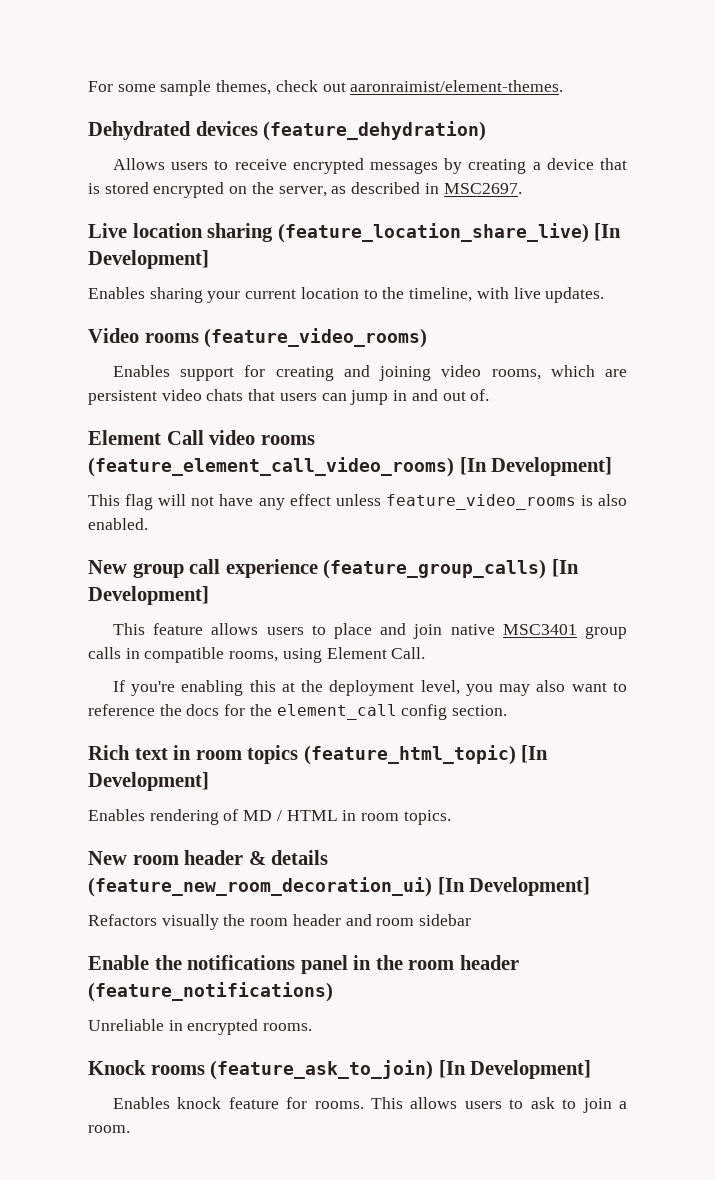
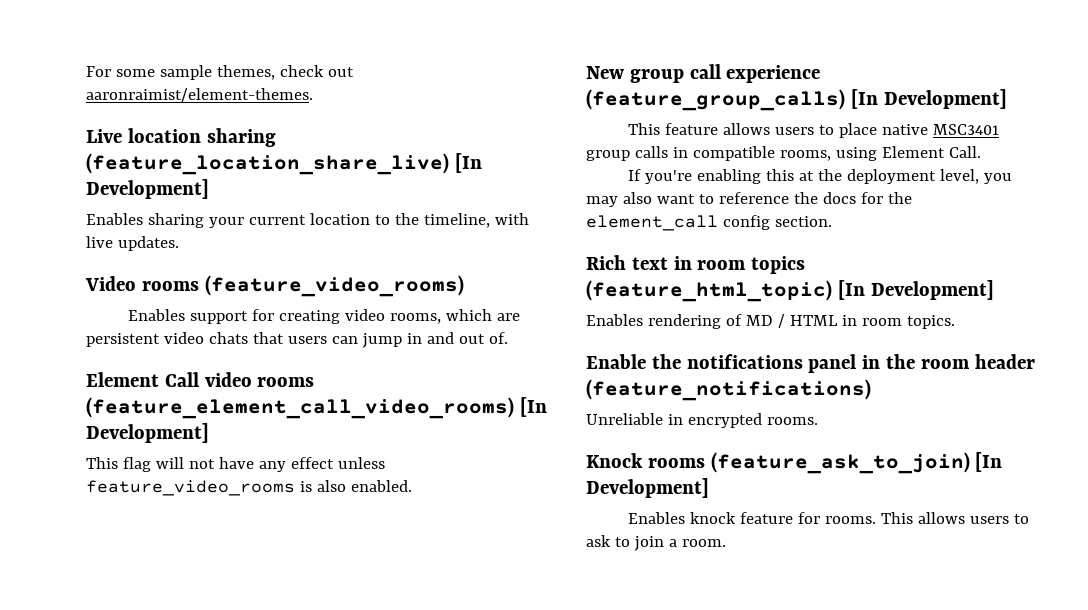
- Dehydrated devices (feature_dehydration)
- Allows users to receive encrypted messages by creating a device that is stored encrypted on the server, as described in MSC2697.
- Enables support for creating and joining video rooms, which are persistent video chats that users can jump in and out of.
+ Enables support for creating video rooms, which are persistent video chats that users can jump in and out of.
- This feature allows users to place and join native MSC3401 group calls in compatible rooms, using Element Call.
+ This feature allows users to place native MSC3401 group calls in compatible rooms, using Element Call.
- New room header & details (feature_new_room_decoration_ui) [In Development]
- Refactors visually the room header and room sidebar

